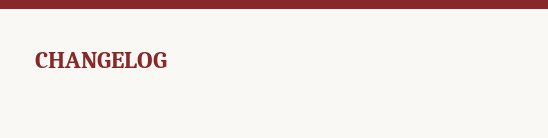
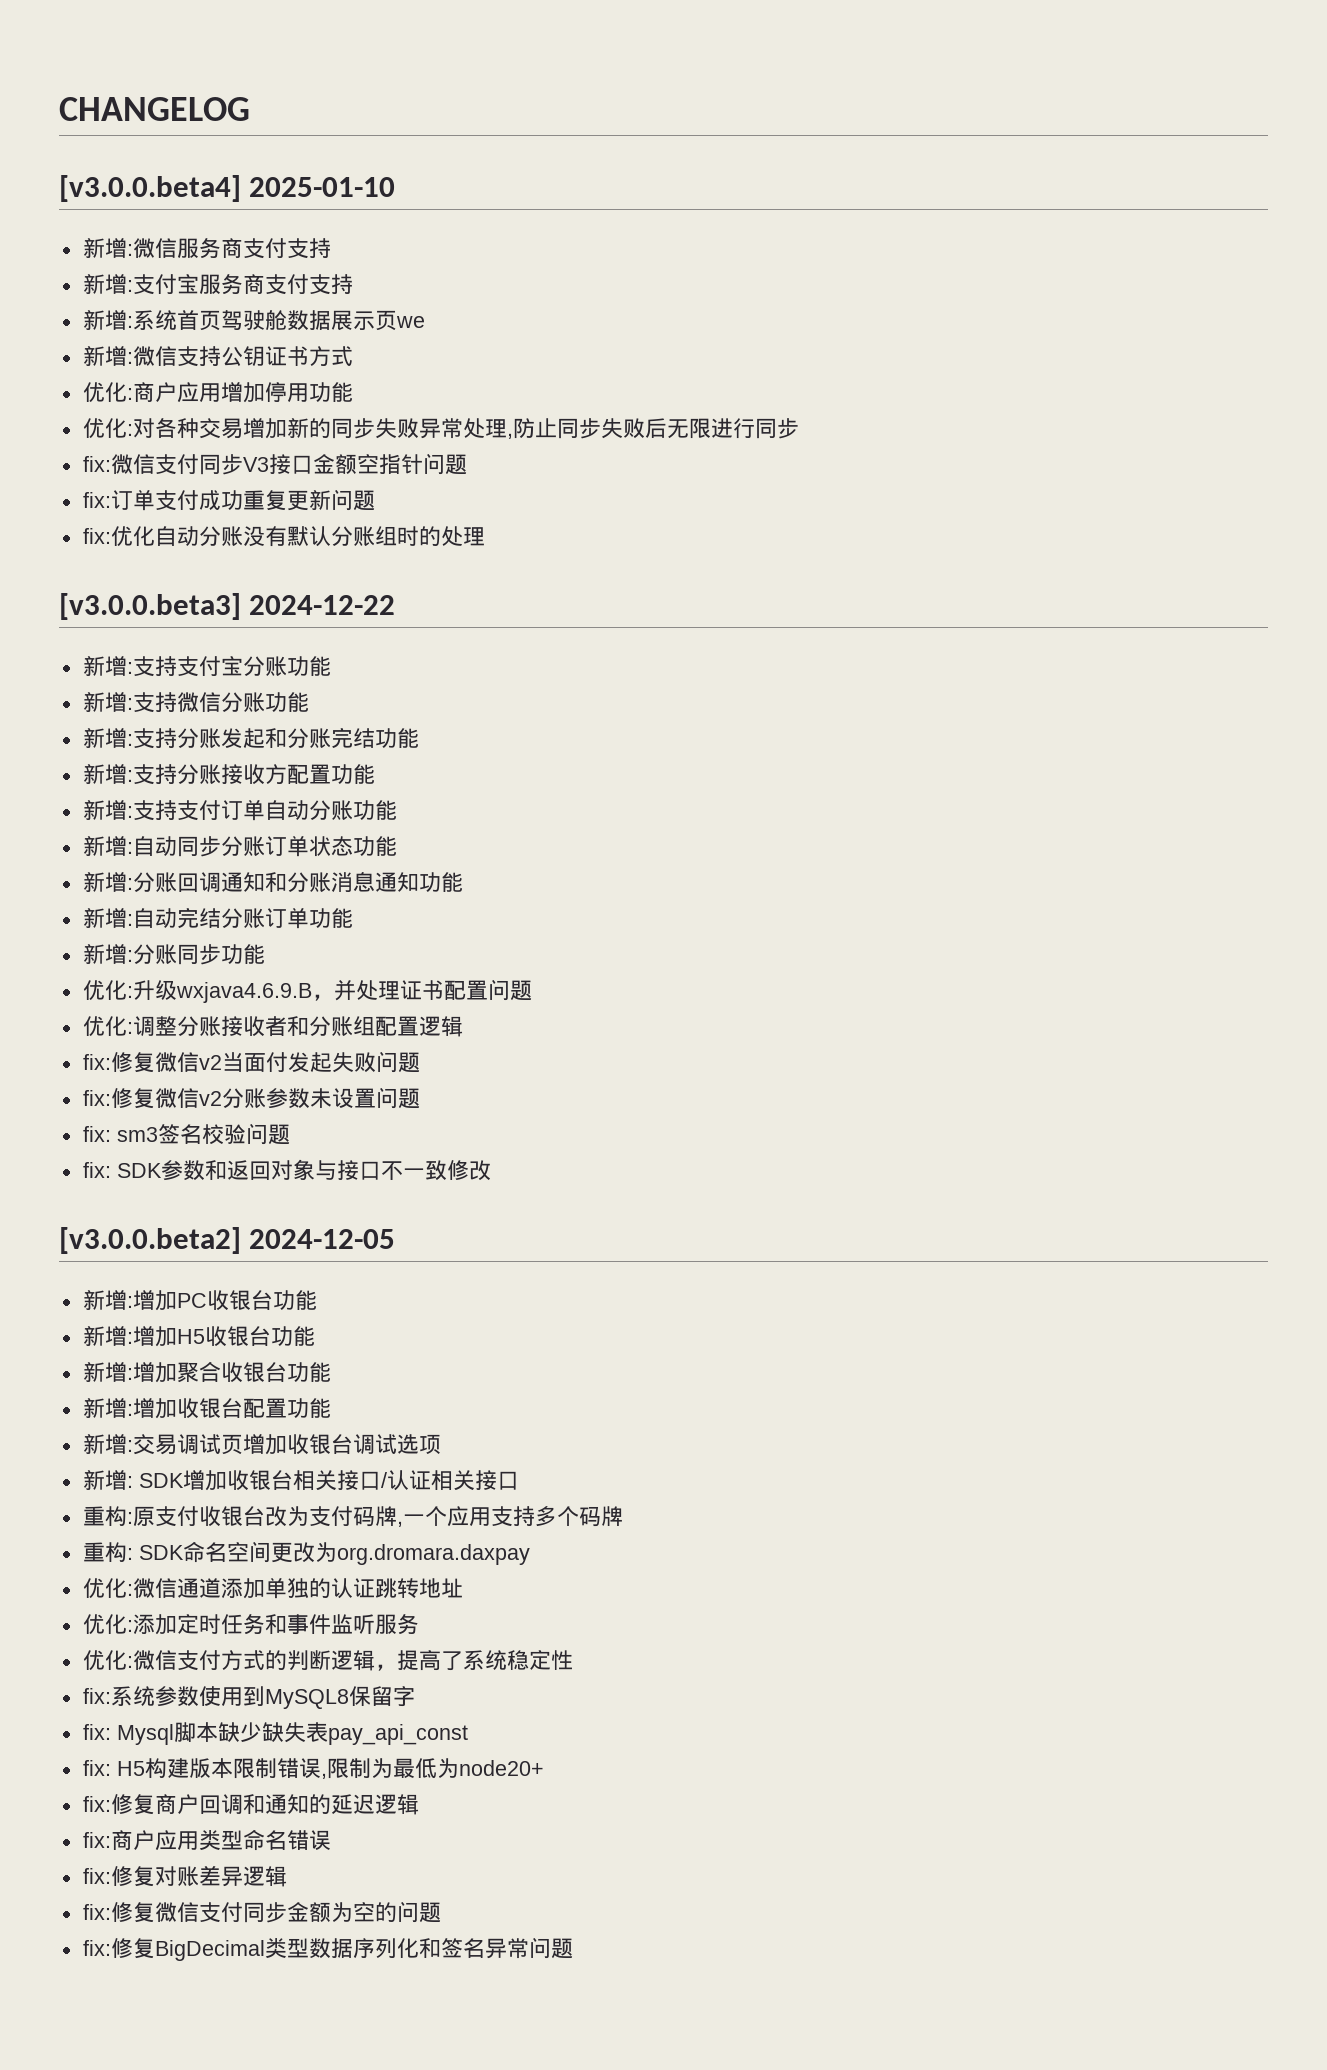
+ [v3.0.0.beta4] 2025-01-10
+ 新增:微信服务商支付支持
+ 新增:支付宝服务商支付支持
+ 新增:系统首页驾驶舱数据展示页we
+ 新增:微信支持公钥证书方式
+ 优化:商户应用增加停用功能
+ 优化:对各种交易增加新的同步失败异常处理,防止同步失败后无限进行同步
+ fix:微信支付同步V3接口金额空指针问题
+ fix:订单支付成功重复更新问题
+ fix:优化自动分账没有默认分账组时的处理
+ [v3.0.0.beta3] 2024-12-22
+ 新增:支持支付宝分账功能
+ 新增:支持微信分账功能
+ 新增:支持分账发起和分账完结功能
+ 新增:支持分账接收方配置功能
+ 新增:支持支付订单自动分账功能
+ 新增:自动同步分账订单状态功能
+ 新增:分账回调通知和分账消息通知功能
+ 新增:自动完结分账订单功能
+ 新增:分账同步功能
+ 优化:升级wxjava4.6.9.B，并处理证书配置问题
+ 优化:调整分账接收者和分账组配置逻辑
+ fix:修复微信v2当面付发起失败问题
+ fix:修复微信v2分账参数未设置问题
+ fix: sm3签名校验问题
+ fix: SDK参数和返回对象与接口不一致修改
+ [v3.0.0.beta2] 2024-12-05
+ 新增:增加PC收银台功能
+ 新增:增加H5收银台功能
+ 新增:增加聚合收银台功能
+ 新增:增加收银台配置功能
+ 新增:交易调试页增加收银台调试选项
+ 新增: SDK增加收银台相关接口/认证相关接口
+ 重构:原支付收银台改为支付码牌,一个应用支持多个码牌
+ 重构: SDK命名空间更改为org.dromara.daxpay
+ 优化:微信通道添加单独的认证跳转地址
+ 优化:添加定时任务和事件监听服务
+ 优化:微信支付方式的判断逻辑，提高了系统稳定性
+ fix:系统参数使用到MySQL8保留字
+ fix: Mysql脚本缺少缺失表pay_api_const
+ fix: H5构建版本限制错误,限制为最低为node20+
+ fix:修复商户回调和通知的延迟逻辑
+ fix:商户应用类型命名错误
+ fix:修复对账差异逻辑
+ fix:修复微信支付同步金额为空的问题
+ fix:修复BigDecimal类型数据序列化和签名异常问题

